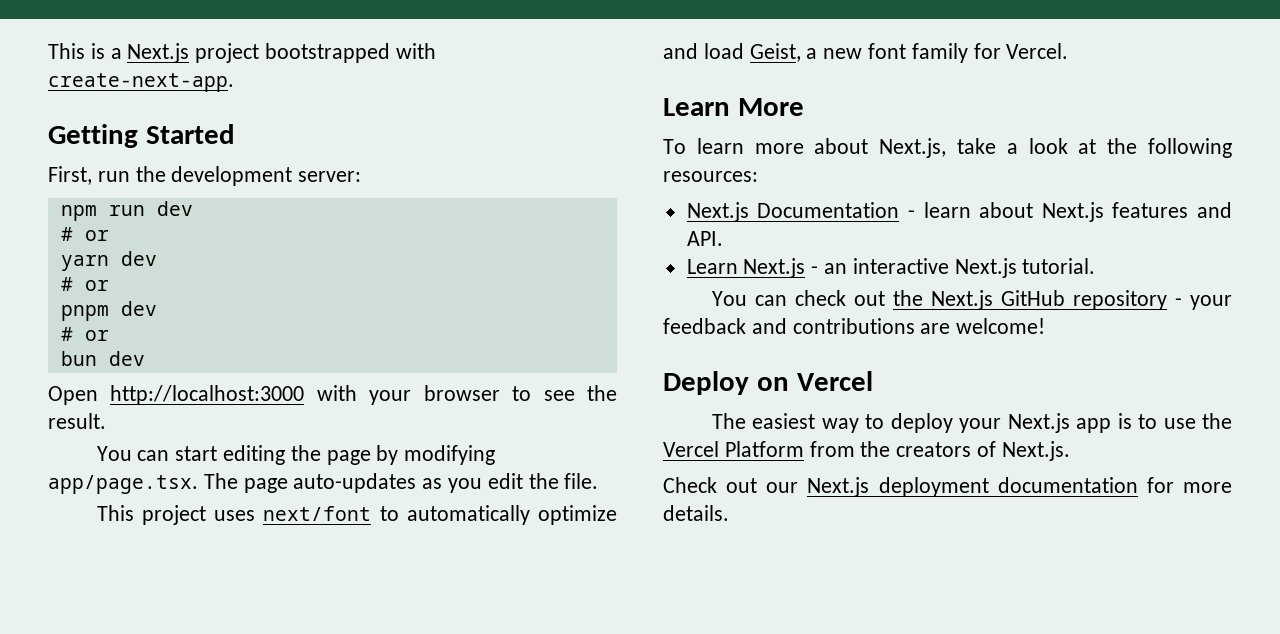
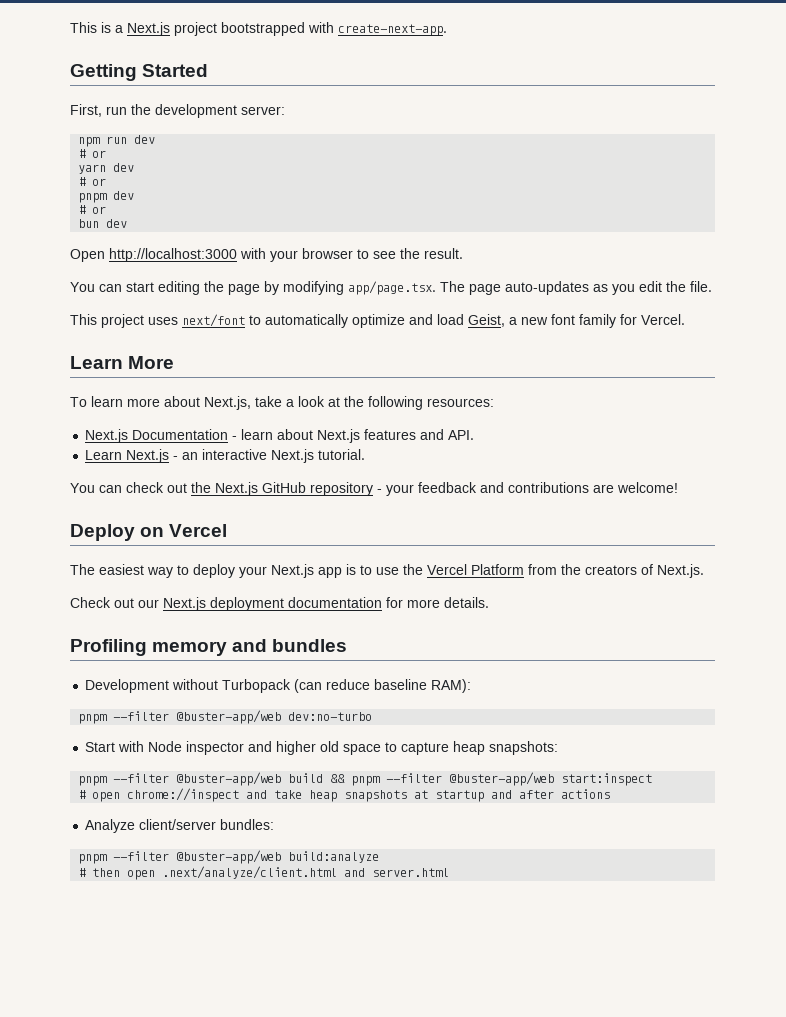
+ Profiling memory and bundles
+ Development without Turbopack (can reduce baseline RAM):
+ pnpm --filter @buster-app/web dev:no-turbo
+ Start with Node inspector and higher old space to capture heap snapshots:
+ pnpm --filter @buster-app/web build && pnpm --filter @buster-app/web start:inspect
+ # open chrome://inspect and take heap snapshots at startup and after actions
+ Analyze client/server bundles:
+ pnpm --filter @buster-app/web build:analyze
+ # then open .next/analyze/client.html and server.html

